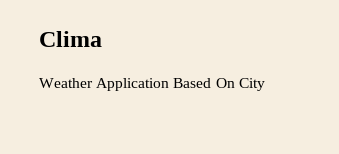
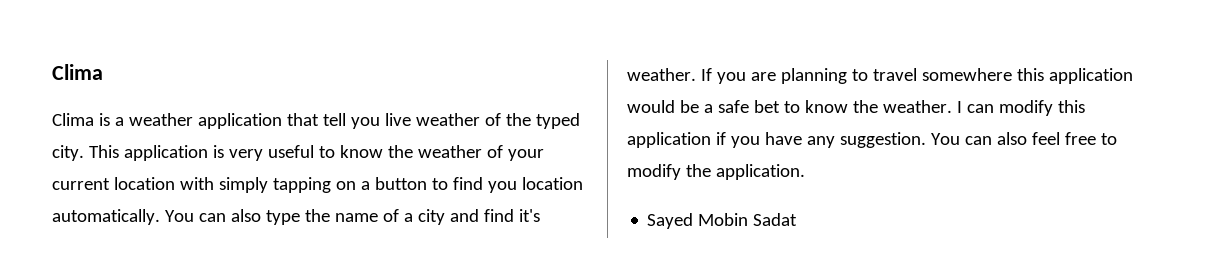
- Weather Application Based On City
+ Clima is a weather application that tell you live weather of the typed city. This application is very useful to know the weather of your current location with simply tapping on a button to find you location automatically. You can also type the name of a city and find it's weather. If you are planning to travel somewhere this application would be a safe bet to know the weather. I can modify this application if you have any suggestion. You can also feel free to modify the application.
+ Sayed Mobin Sadat

